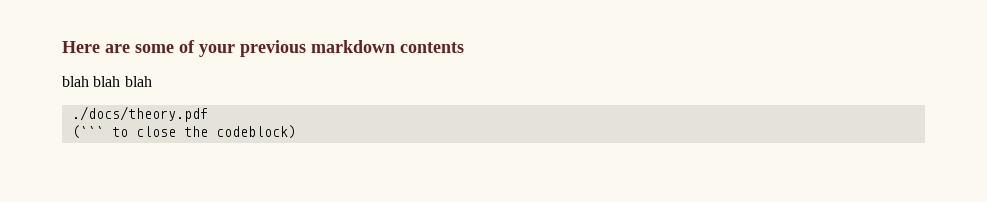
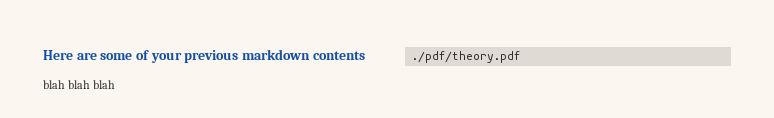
- ./docs/theory.pdf
- (``` to close the codeblock)
+ ./pdf/theory.pdf

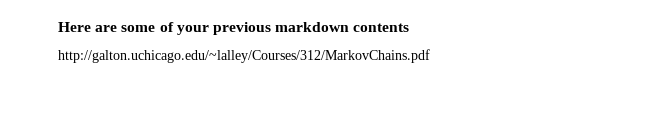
- blah blah blah
- ./pdf/theory.pdf
+ http://galton.uchicago.edu/~lalley/Courses/312/MarkovChains.pdf

